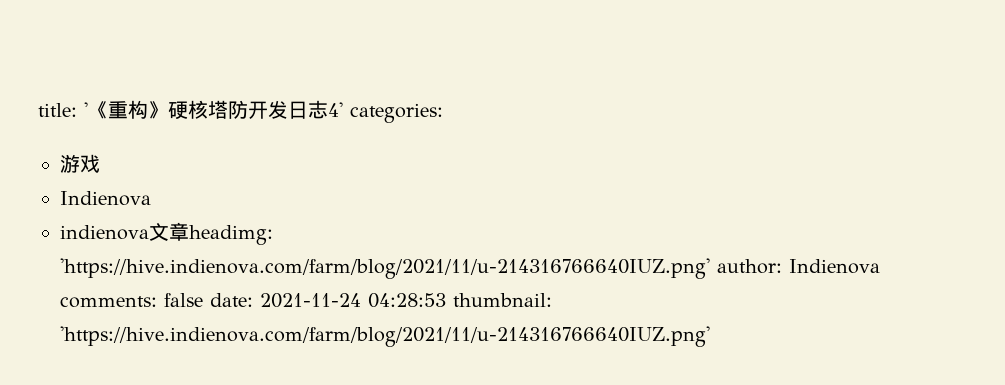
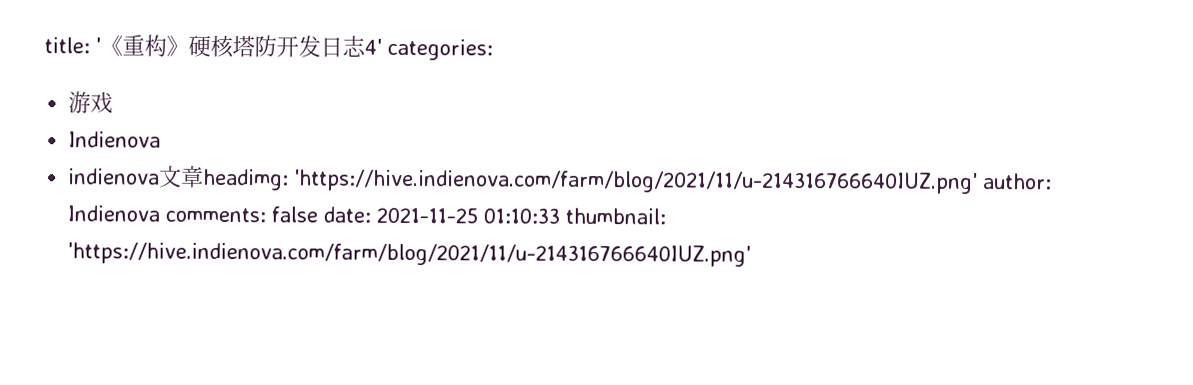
- indienova文章headimg: 'https://hive.indienova.com/farm/blog/2021/11/u-214316766640IUZ.png' author: Indienova comments: false date: 2021-11-24 04:28:53 thumbnail: 'https://hive.indienova.com/farm/blog/2021/11/u-214316766640IUZ.png'
+ indienova文章headimg: 'https://hive.indienova.com/farm/blog/2021/11/u-214316766640IUZ.png' author: Indienova comments: false date: 2021-11-25 01:10:33 thumbnail: 'https://hive.indienova.com/farm/blog/2021/11/u-214316766640IUZ.png'

